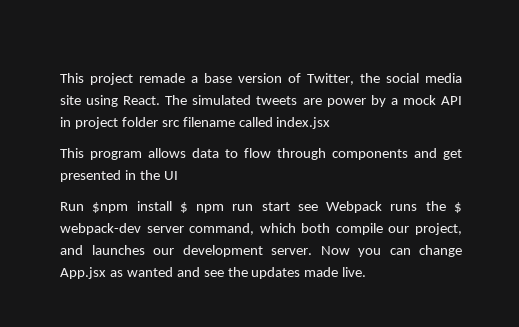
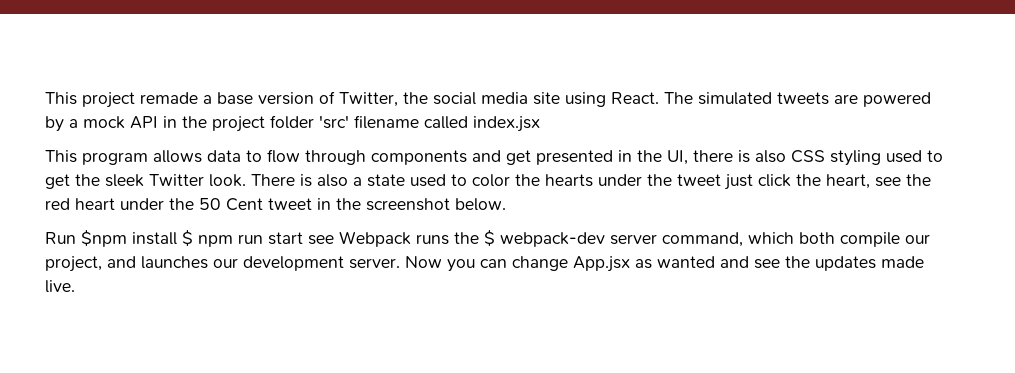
- The simulated tweets are power by a mock API in project folder src filename called index.jsx
+ The simulated tweets are powered by a mock API in the project folder 'src' filename called index.jsx
- This program allows data to flow through components and get presented in the UI
+ This program allows data to flow through components and get presented in the UI, there is also CSS styling used to get the sleek Twitter look. There is also a state used to color the hearts under the tweet just click the heart, see the red heart under the 50 Cent tweet in the screenshot below.

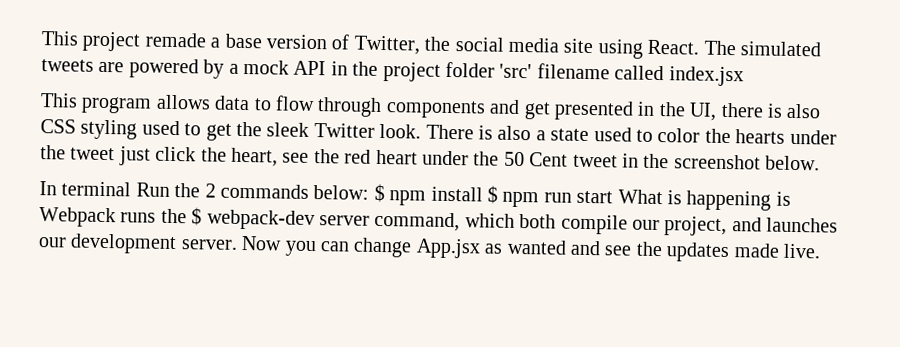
- Run $npm install $ npm run start see Webpack runs the $ webpack-dev server command, which both compile our project, and launches our development server.
+ In terminal Run the 2 commands below: $ npm install $ npm run start What is happening is Webpack runs the $ webpack-dev server command, which both compile our project, and launches our development server.

